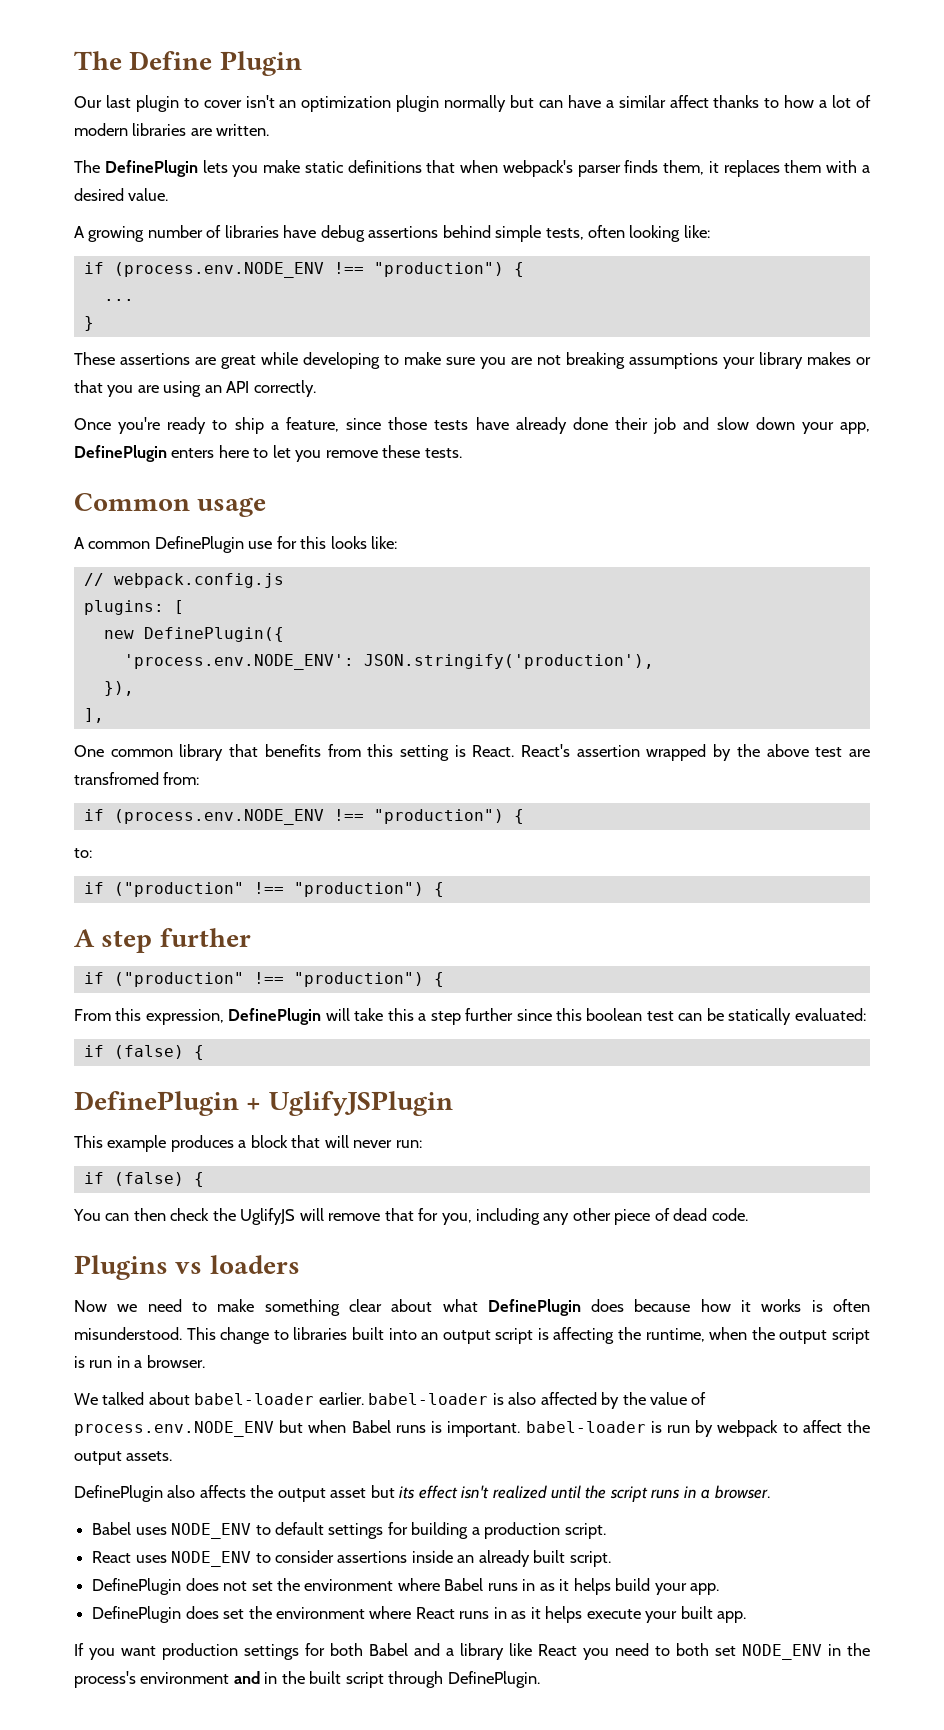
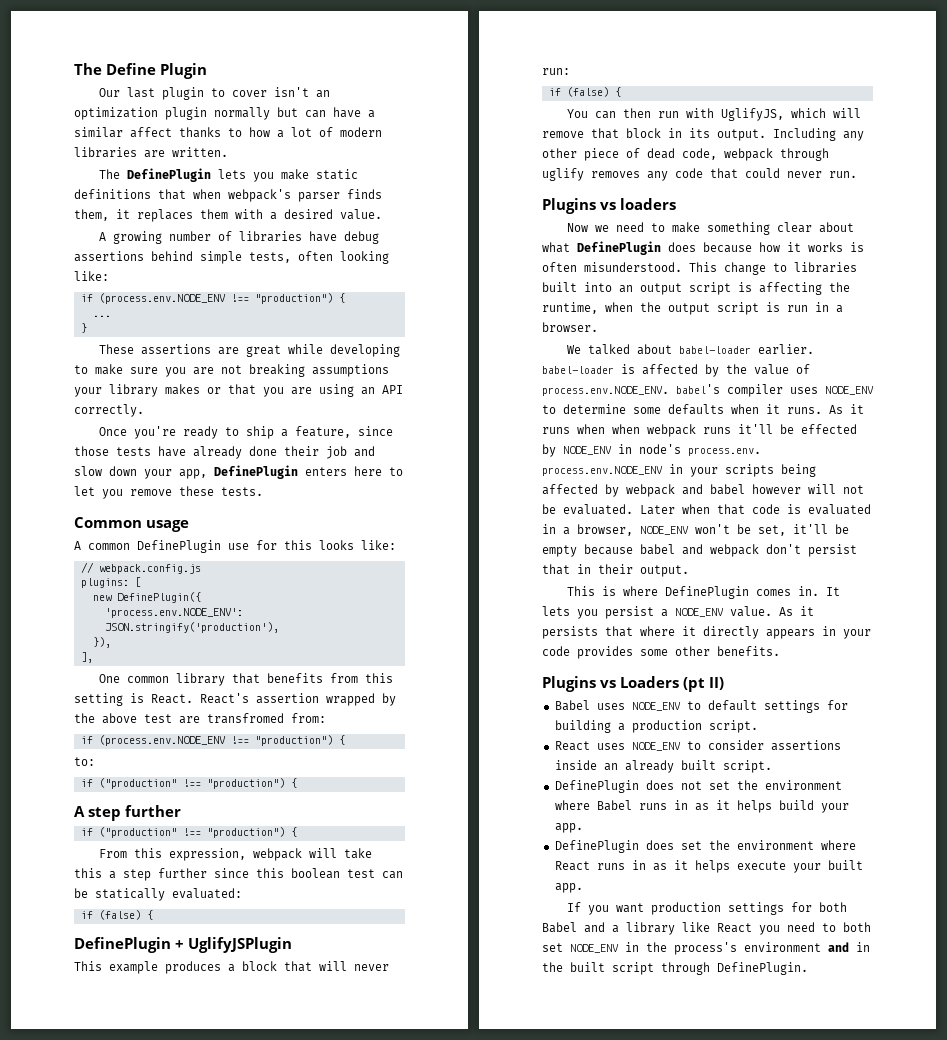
- From this expression, DefinePlugin will take this a step further since this boolean test can be statically evaluated:
+ From this expression, webpack will take this a step further since this boolean test can be statically evaluated:
- You can then check the UglifyJS will remove that for you, including any other piece of dead code.
+ You can then run with UglifyJS, which will remove that block in its output. Including any other piece of dead code, webpack through uglify removes any code that could never run.
- We talked about babel-loader earlier. babel-loader is also affected by the value of process.env.NODE_ENV but when Babel runs is important. babel-loader is run by webpack to affect the output assets.
- DefinePlugin also affects the output asset but its effect isn't realized until the script runs in a browser.
+ We talked about babel-loader earlier. babel-loader is affected by the value of process.env.NODE_ENV. babel's compiler uses NODE_ENV to determine some defaults when it runs. As it runs when when webpack runs it'll be effected by NODE_ENV in node's process.env. process.env.NODE_ENV in your scripts being affected by webpack and babel however will not be evaluated. Later when that code is evaluated in a browser, NODE_ENV won't be set, it'll be empty because babel and webpack don't persist that in their output.
+ This is where DefinePlugin comes in. It lets you persist a NODE_ENV value. As it persists that where it directly appears in your code provides some other benefits.
+ Plugins vs Loaders (pt II)

